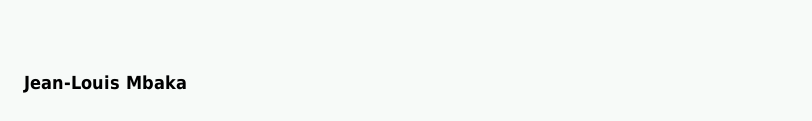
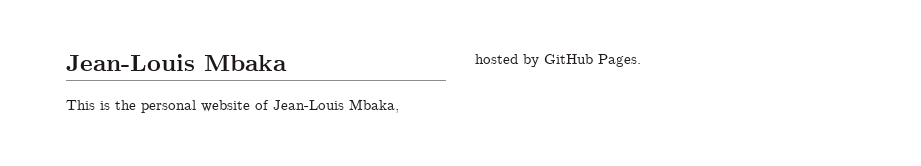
+ This is the personal website of Jean-Louis Mbaka, hosted by GitHub Pages.

